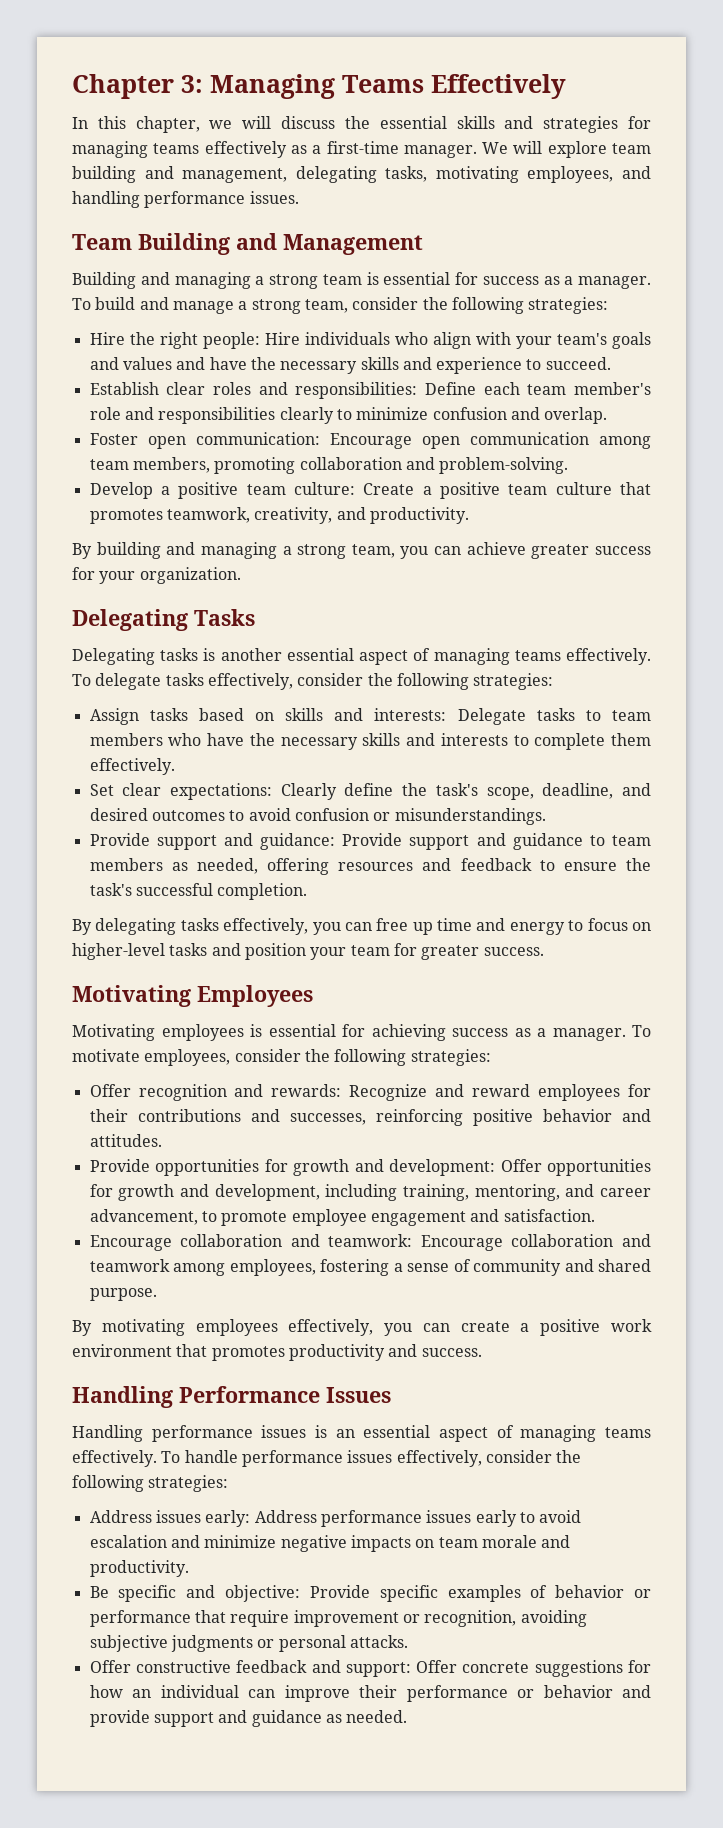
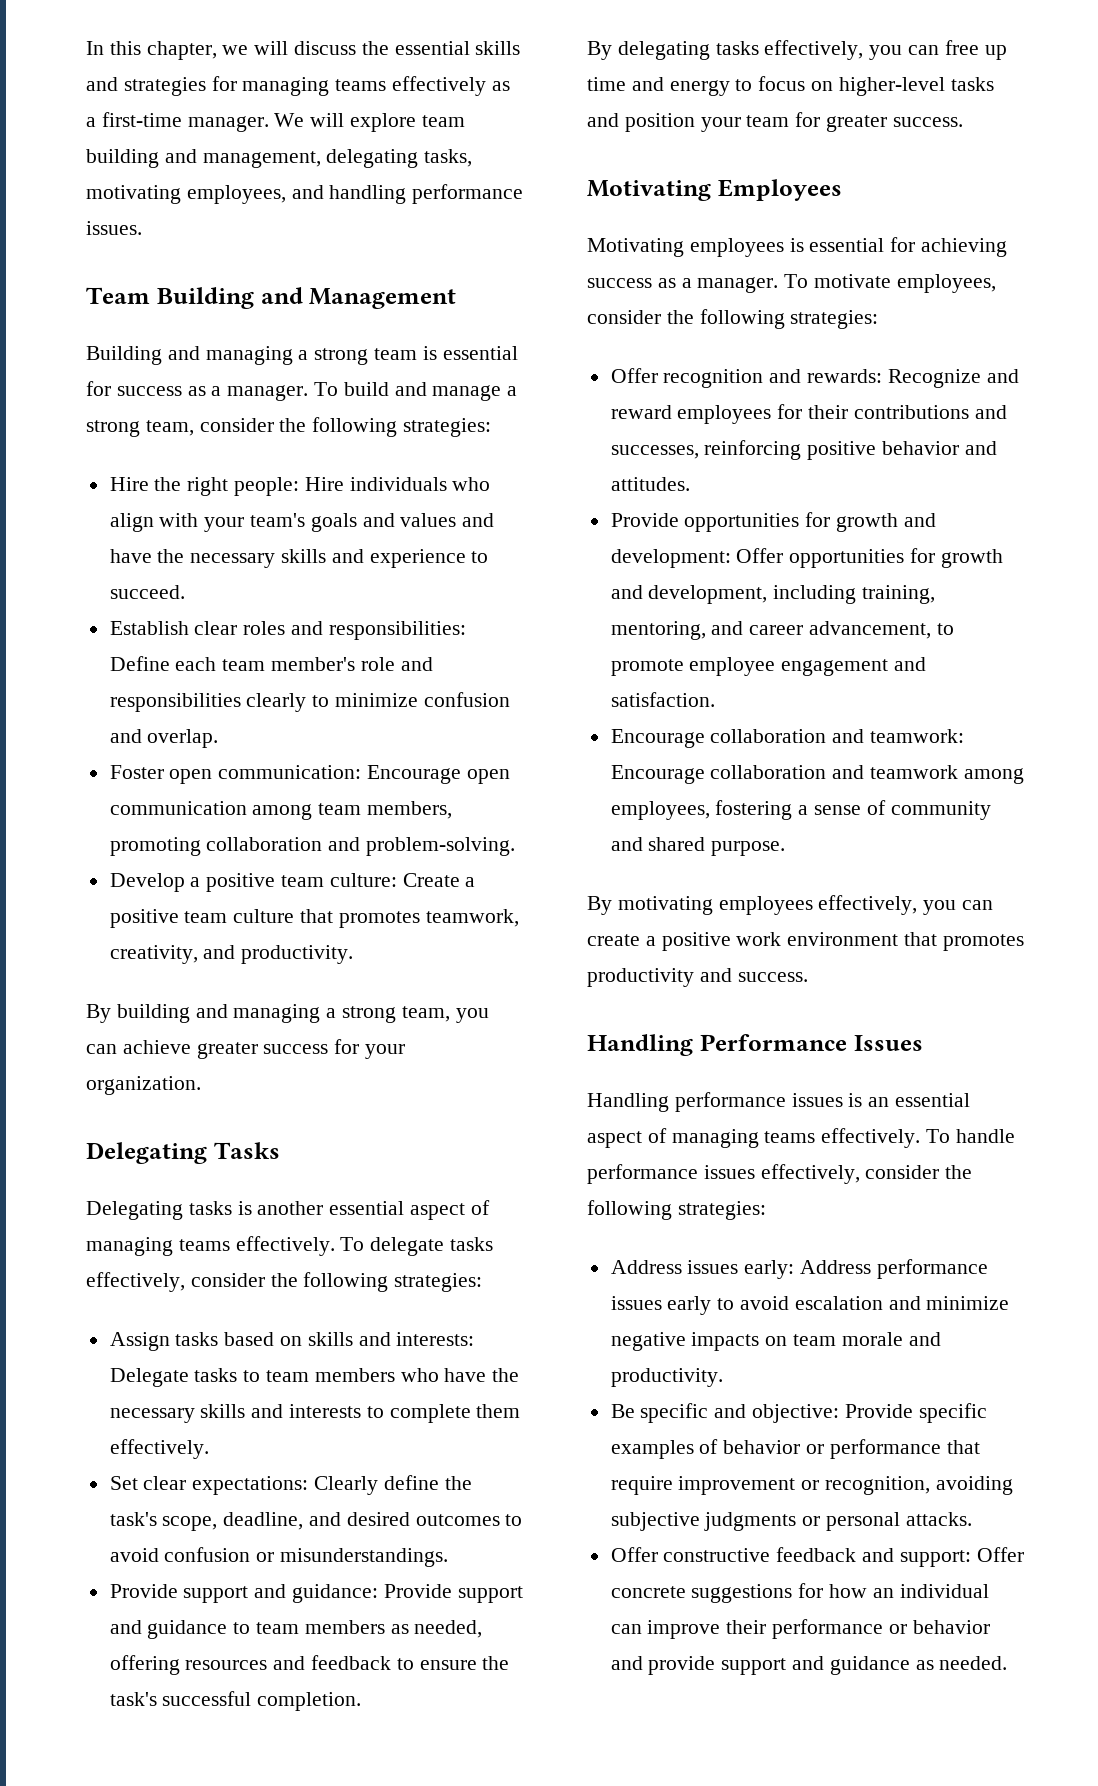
- Chapter 3: Managing Teams Effectively

